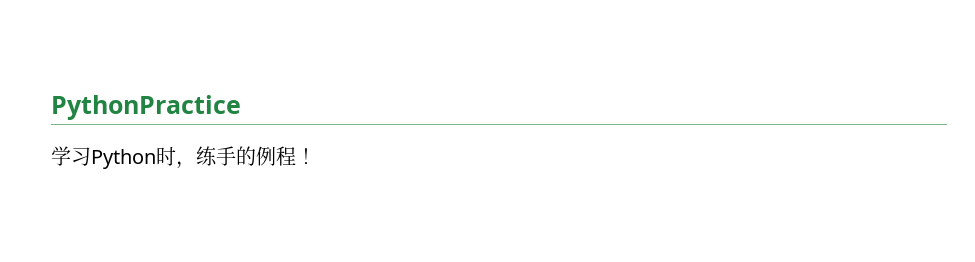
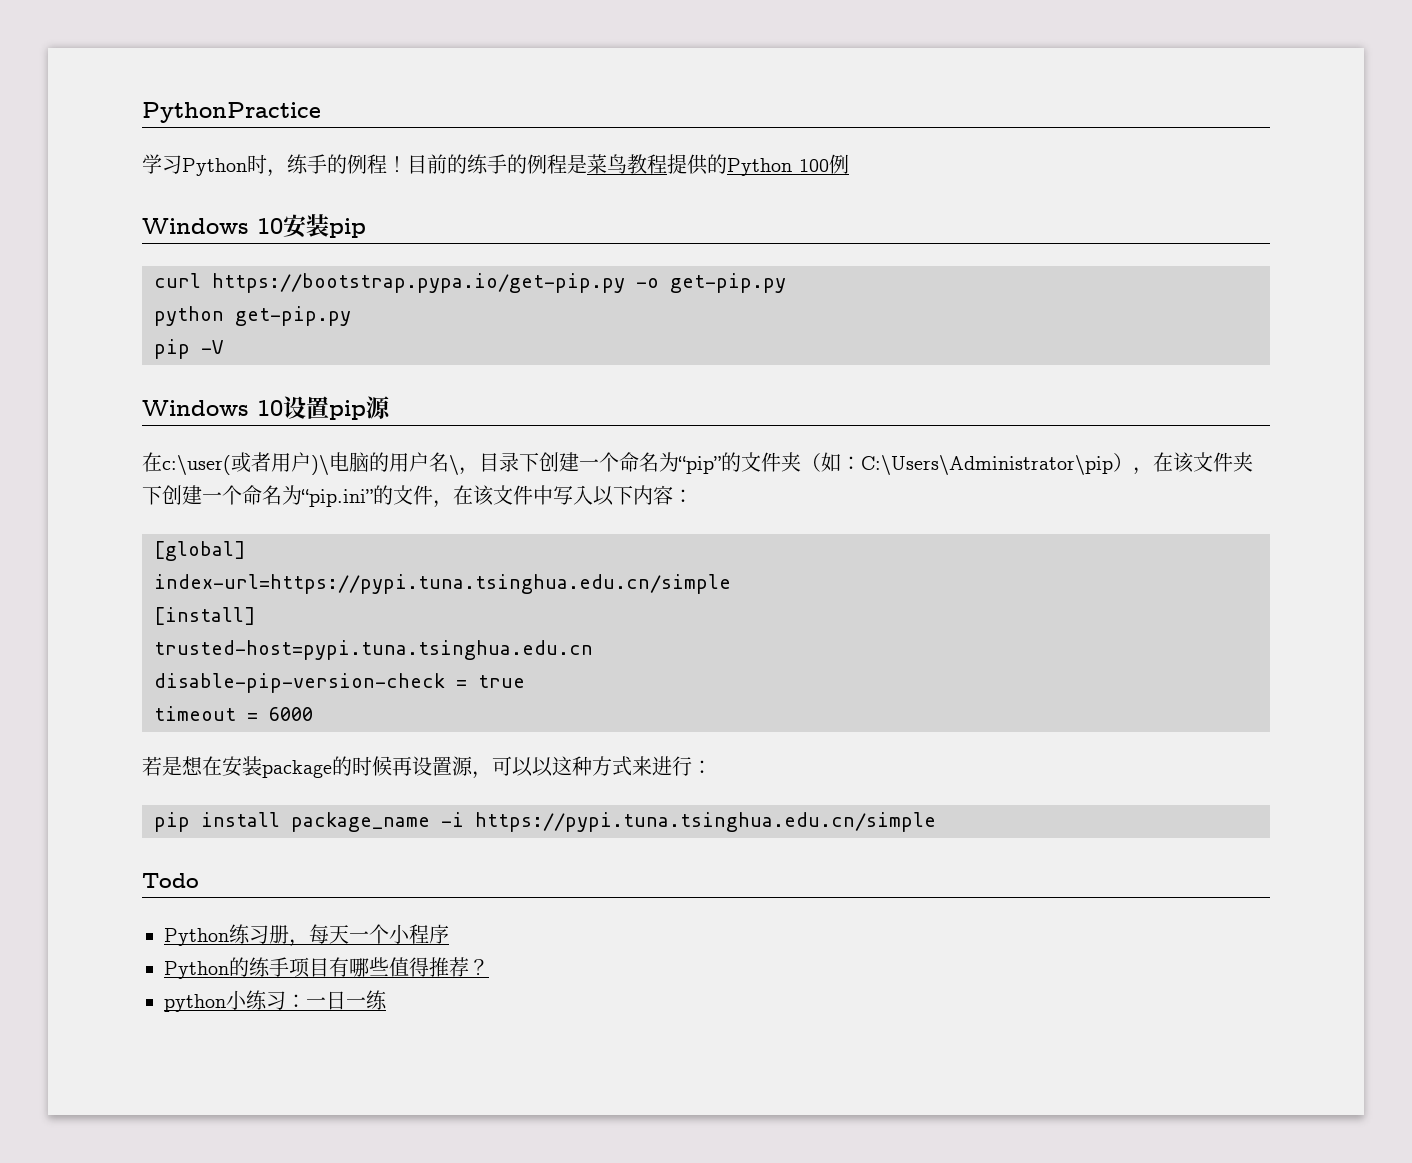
+ 目前的练手的例程是菜鸟教程提供的Python 100例
+ Windows 10安装pip
+ curl https://bootstrap.pypa.io/get-pip.py -o get-pip.py
+ python get-pip.py
+ pip -V
+ Windows 10设置pip源
+ 在c:\user(或者用户)\电脑的用户名\，目录下创建一个命名为“pip”的文件夹（如：C:\Users\Administrator\pip），在该文件夹下创建一个命名为“pip.ini”的文件，在该文件中写入以下内容：
+ [global]
+ index-url=https://pypi.tuna.tsinghua.edu.cn/simple
+ [install]
+ trusted-host=pypi.tuna.tsinghua.edu.cn
+ disable-pip-version-check = true
+ timeout = 6000
+ 若是想在安装package的时候再设置源，可以以这种方式来进行：
+ pip install package_name -i https://pypi.tuna.tsinghua.edu.cn/simple
+ Todo
+ Python练习册，每天一个小程序
+ Python的练手项目有哪些值得推荐？
+ python小练习：一日一练

